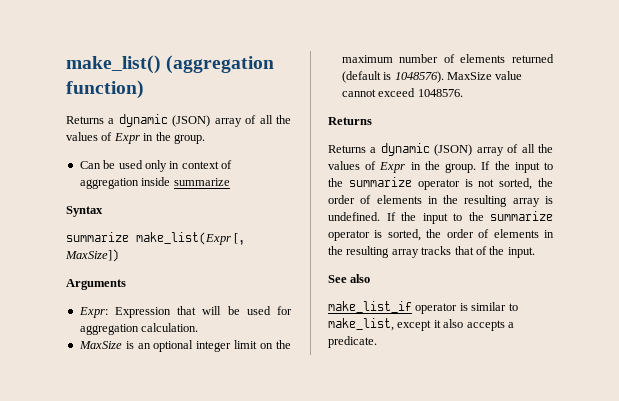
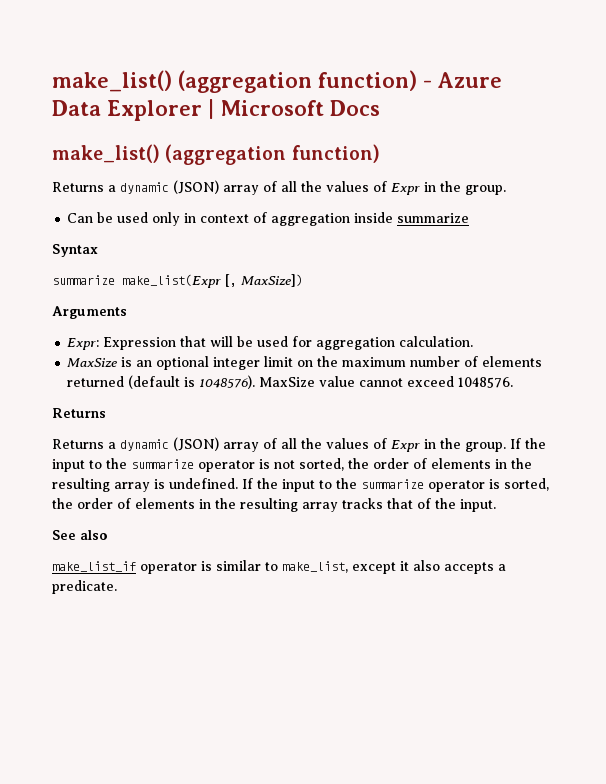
+ make_list() (aggregation function) - Azure Data Explorer | Microsoft Docs

